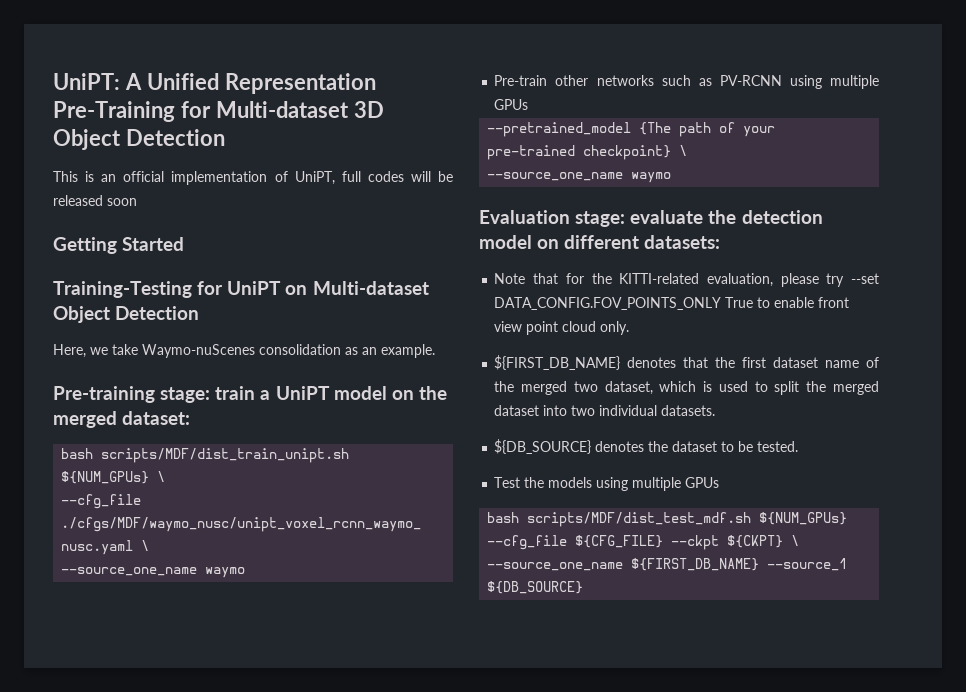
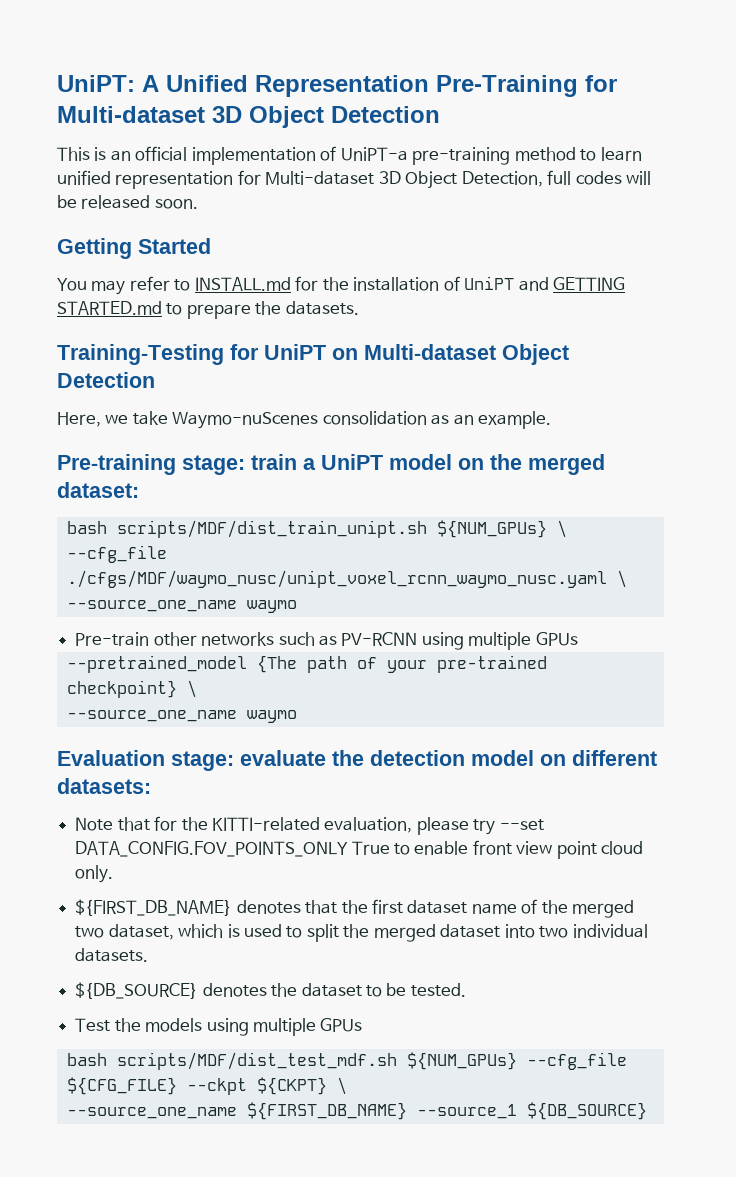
- This is an official implementation of UniPT, full codes will be released soon
+ This is an official implementation of UniPT-a pre-training method to learn unified representation for Multi-dataset 3D Object Detection, full codes will be released soon.
+ You may refer to INSTALL.md for the installation of UniPT and GETTING STARTED.md to prepare the datasets.

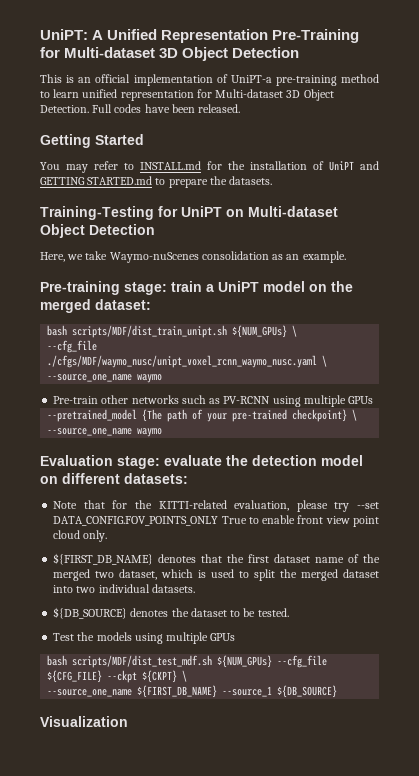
- This is an official implementation of UniPT-a pre-training method to learn unified representation for Multi-dataset 3D Object Detection, full codes will be released soon.
+ This is an official implementation of UniPT-a pre-training method to learn unified representation for Multi-dataset 3D Object Detection. Full codes have been released.
+ Visualization

